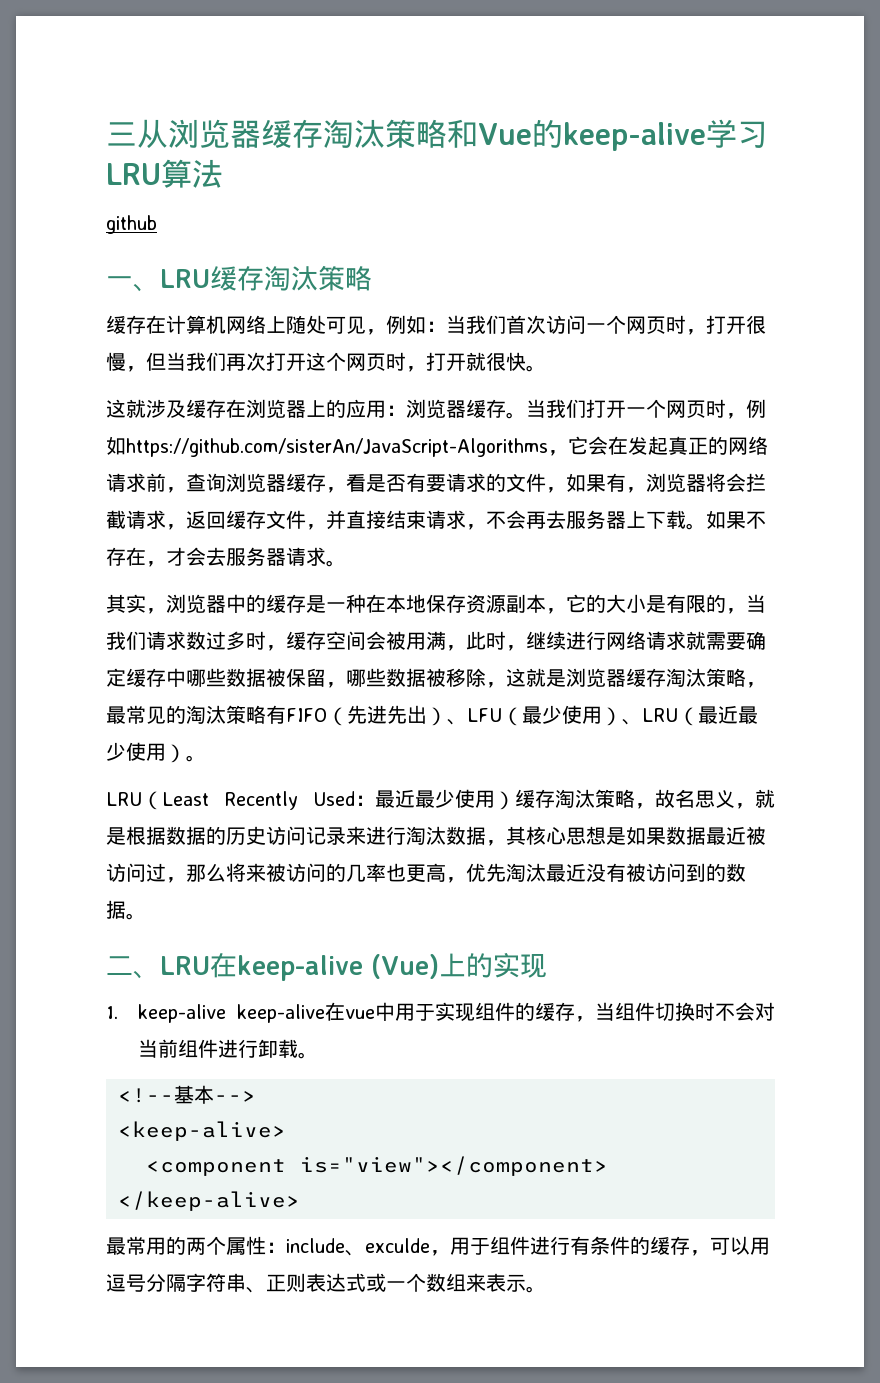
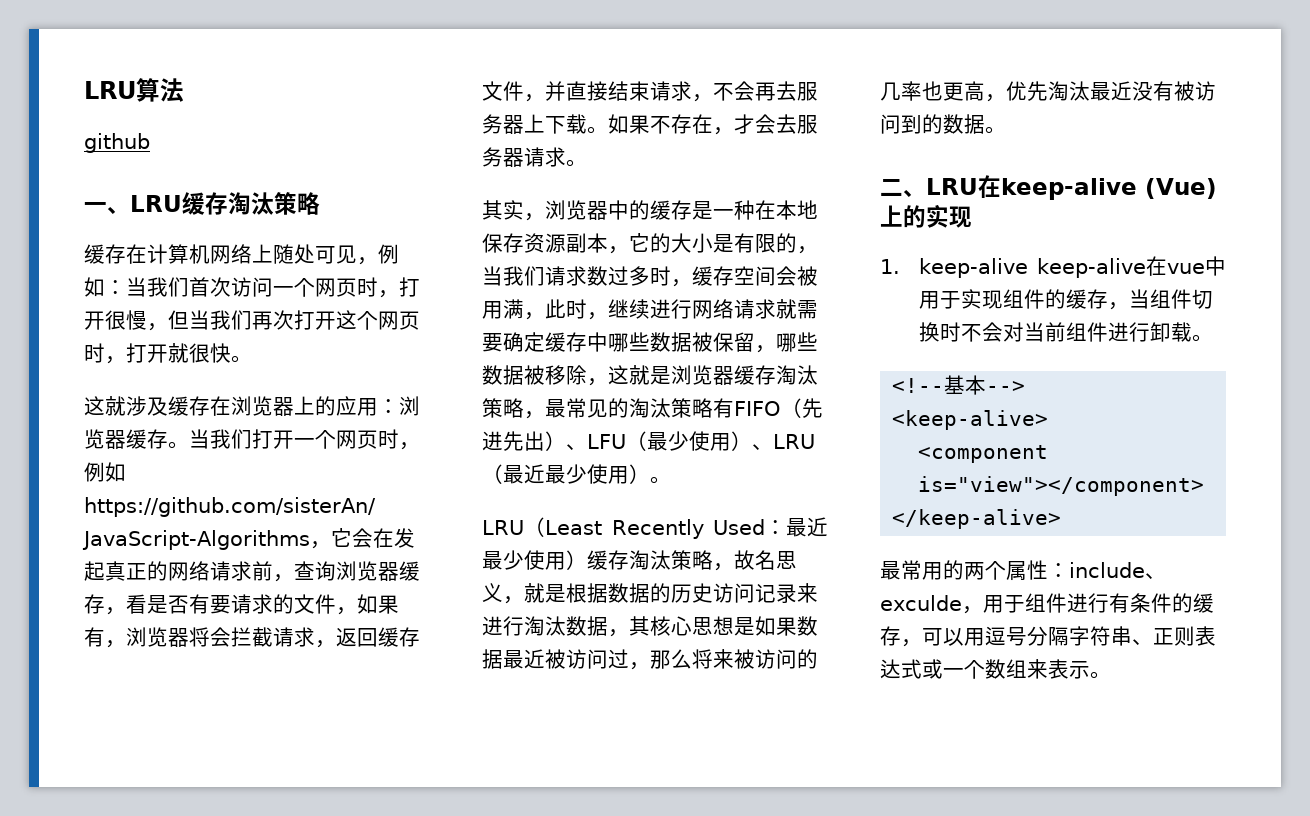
- 三从浏览器缓存淘汰策略和Vue的keep-alive学习LRU算法
+ LRU算法

